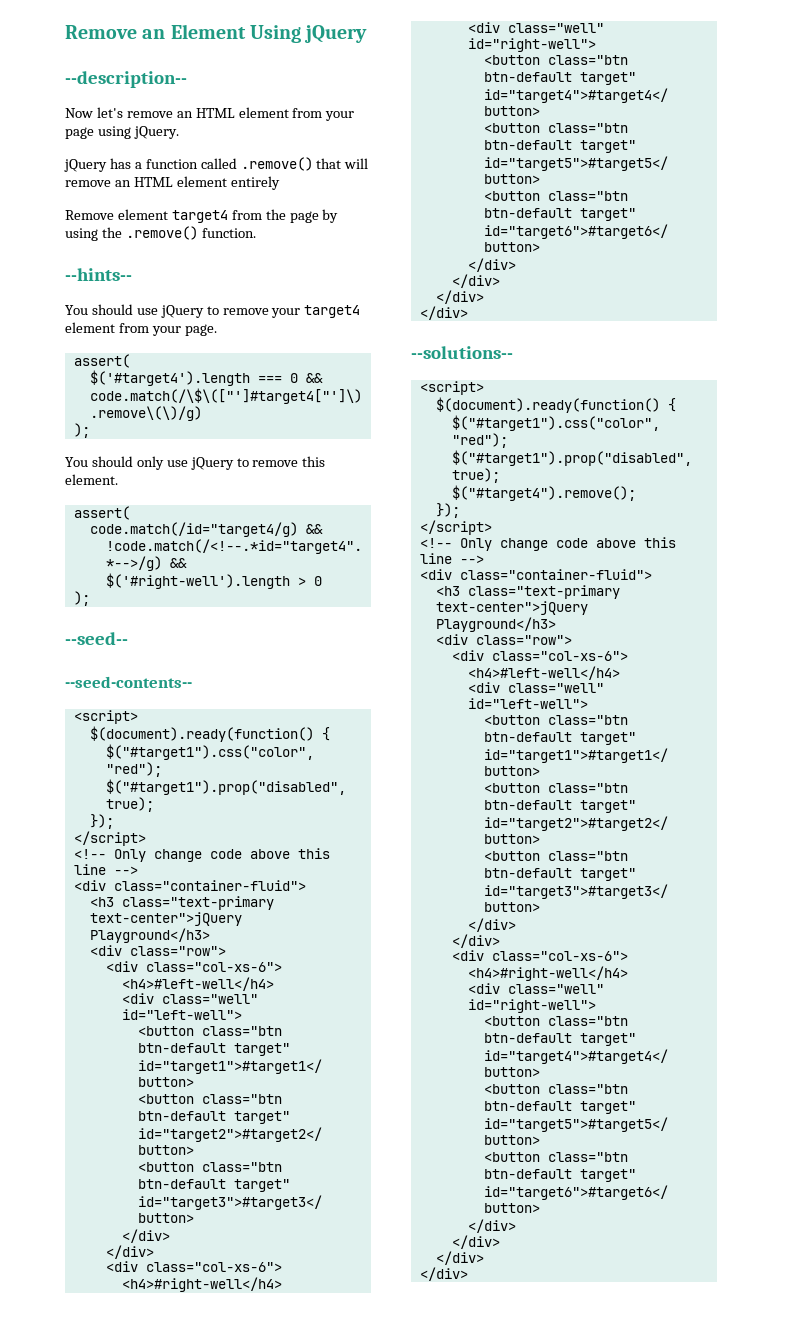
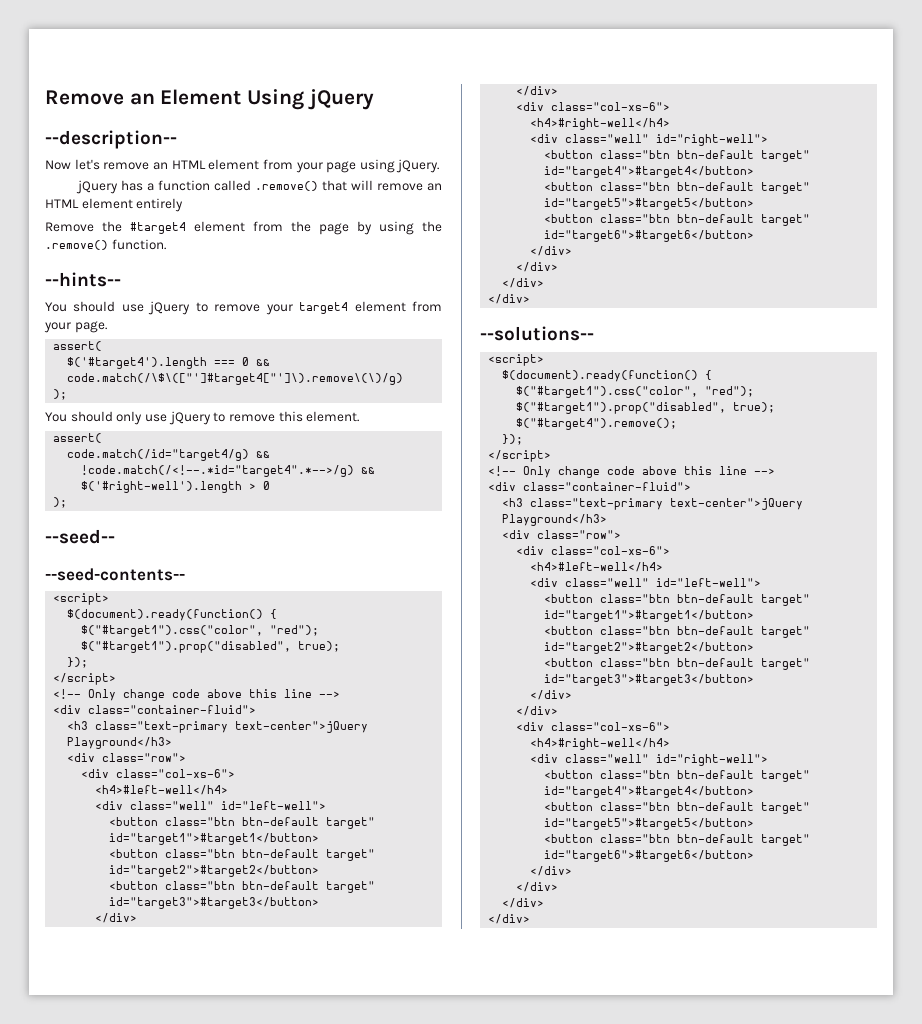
- Remove element target4 from the page by using the .remove() function.
+ Remove the #target4 element from the page by using the .remove() function.

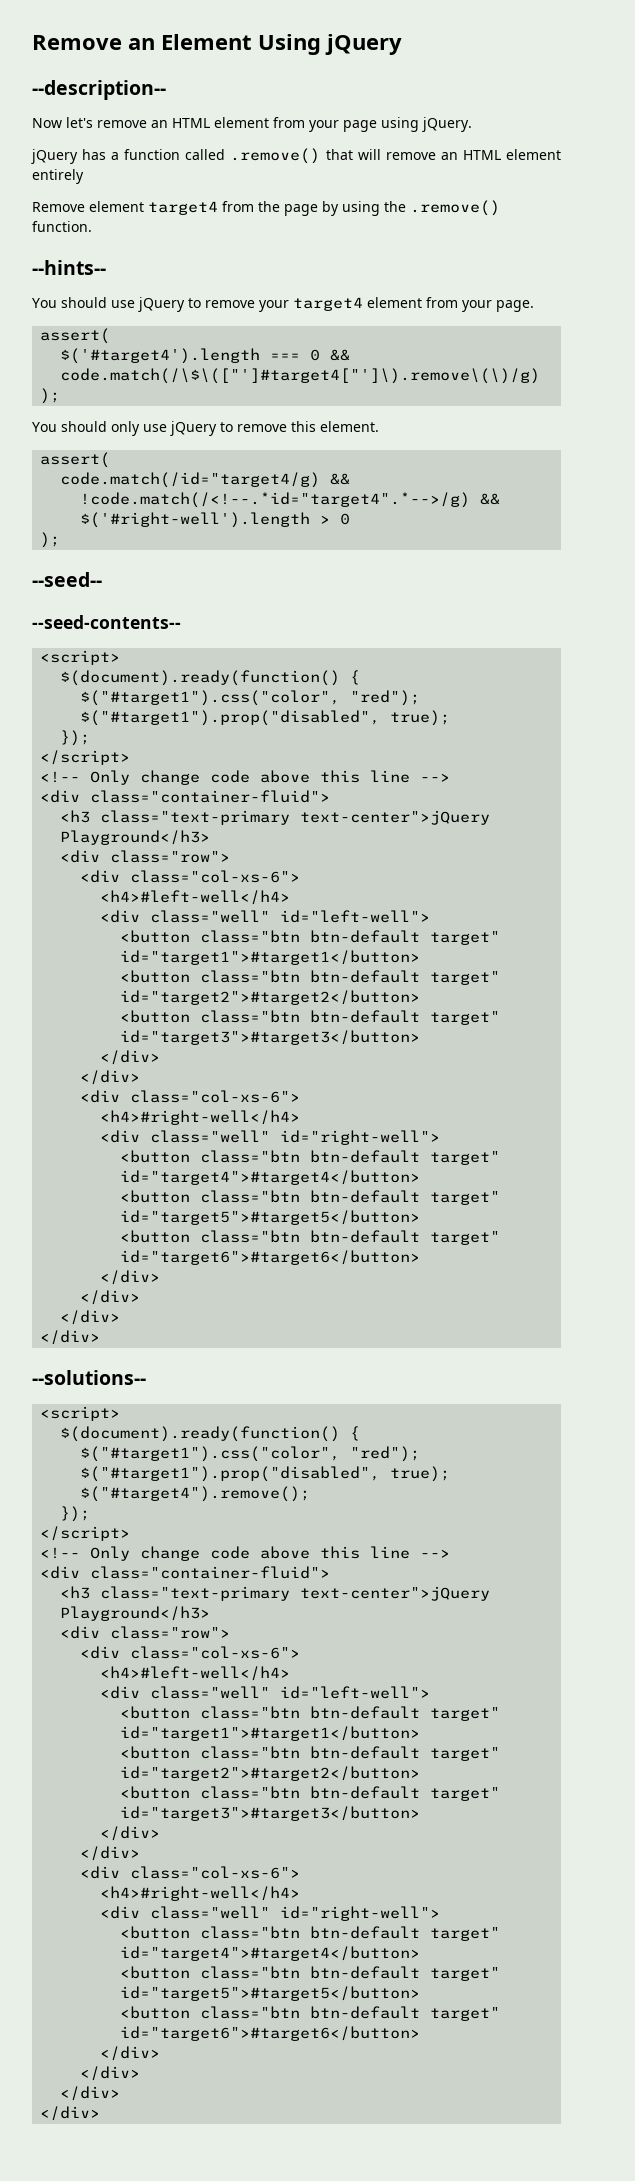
- Remove the #target4 element from the page by using the .remove() function.
+ Remove element target4 from the page by using the .remove() function.

